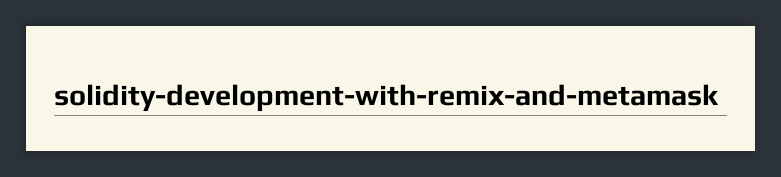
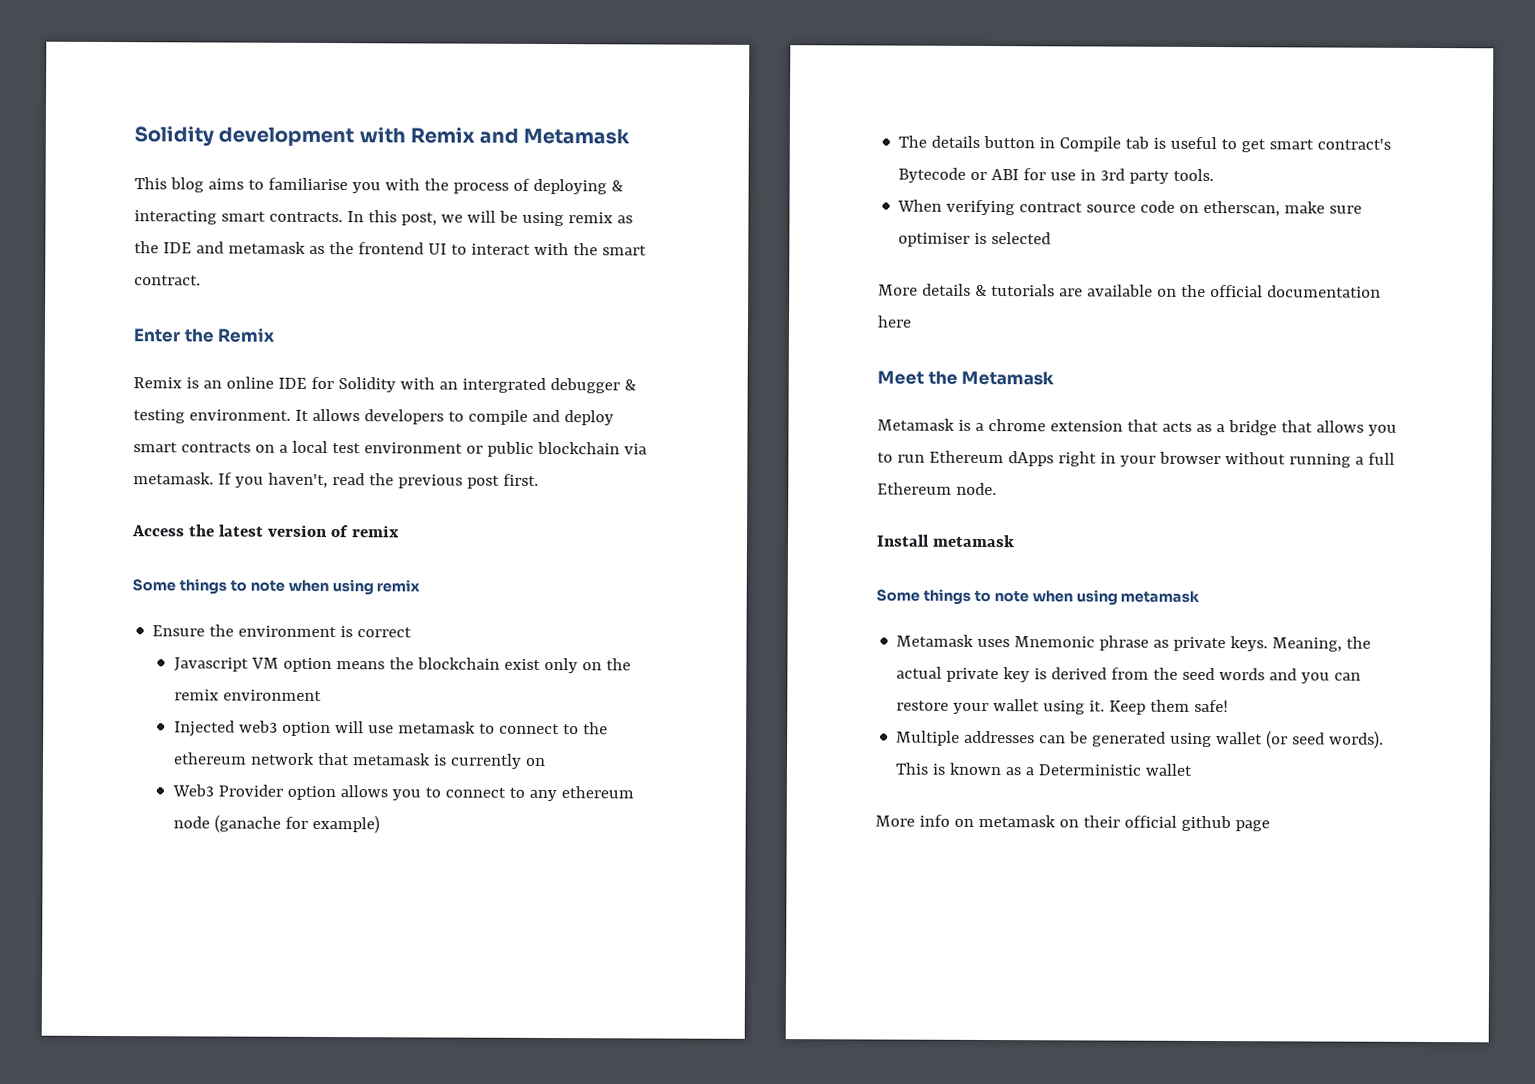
- solidity-development-with-remix-and-metamask
+ Solidity development with Remix and Metamask
+ This blog aims to familiarise you with the process of deploying & interacting smart contracts. In this post, we will be using remix as the IDE and metamask as the frontend UI to interact with the smart contract.
+ Enter the Remix
+ Remix is an online IDE for Solidity with an intergrated debugger & testing environment. It allows developers to compile and deploy smart contracts on a local test environment or public blockchain via metamask. If you haven't, read the previous post first.
+ Access the latest version of remix
+ Some things to note when using remix
+ Ensure the environment is correct
+ Javascript VM option means the blockchain exist only on the remix environment
+ Injected web3 option will use metamask to connect to the ethereum network that metamask is currently on
+ Web3 Provider option allows you to connect to any ethereum node (ganache for example)
+ The details button in Compile tab is useful to get smart contract's Bytecode or ABI for use in 3rd party tools.
+ When verifying contract source code on etherscan, make sure optimiser is selected
+ More details & tutorials are available on the official documentation here
+ Meet the Metamask
+ Metamask is a chrome extension that acts as a bridge that allows you to run Ethereum dApps right in your browser without running a full Ethereum node.
+ Install metamask
+ Some things to note when using metamask
+ Metamask uses Mnemonic phrase as private keys. Meaning, the actual private key is derived from the seed words and you can restore your wallet using it. Keep them safe!
+ Multiple addresses can be generated using wallet (or seed words). This is known as a Deterministic wallet
+ More info on metamask on their official github page

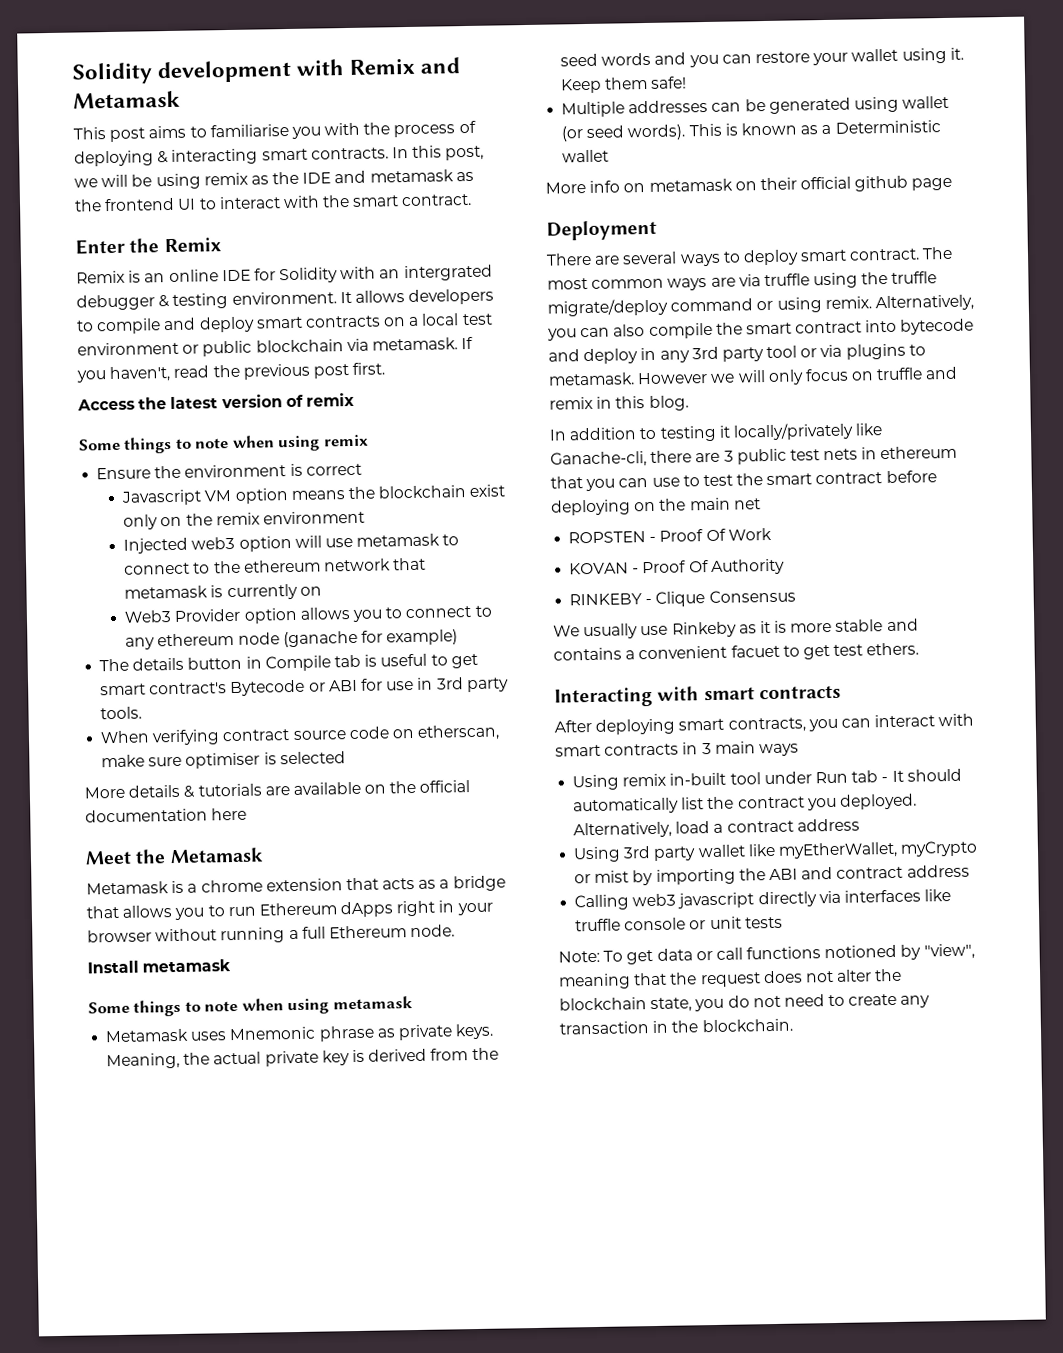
- This blog aims to familiarise you with the process of deploying & interacting smart contracts.
+ This post aims to familiarise you with the process of deploying & interacting smart contracts.
+ Deployment
+ There are several ways to deploy smart contract. The most common ways are via truffle using the truffle migrate/deploy command or using remix. Alternatively, you can also compile the smart contract into bytecode and deploy in any 3rd party tool or via plugins to metamask. However we will only focus on truffle and remix in this blog.
+ In addition to testing it locally/privately like Ganache-cli, there are 3 public test nets in ethereum that you can use to test the smart contract before deploying on the main net
+ ROPSTEN - Proof Of Work
+ KOVAN - Proof Of Authority
+ RINKEBY - Clique Consensus
+ We usually use Rinkeby as it is more stable and contains a convenient facuet to get test ethers.
+ Interacting with smart contracts
+ After deploying smart contracts, you can interact with smart contracts in 3 main ways
+ Using remix in-built tool under Run tab - It should automatically list the contract you deployed. Alternatively, load a contract address
+ Using 3rd party wallet like myEtherWallet, myCrypto or mist by importing the ABI and contract address
+ Calling web3 javascript directly via interfaces like truffle console or unit tests
+ Note: To get data or call functions notioned by "view", meaning that the request does not alter the blockchain state, you do not need to create any transaction in the blockchain.

